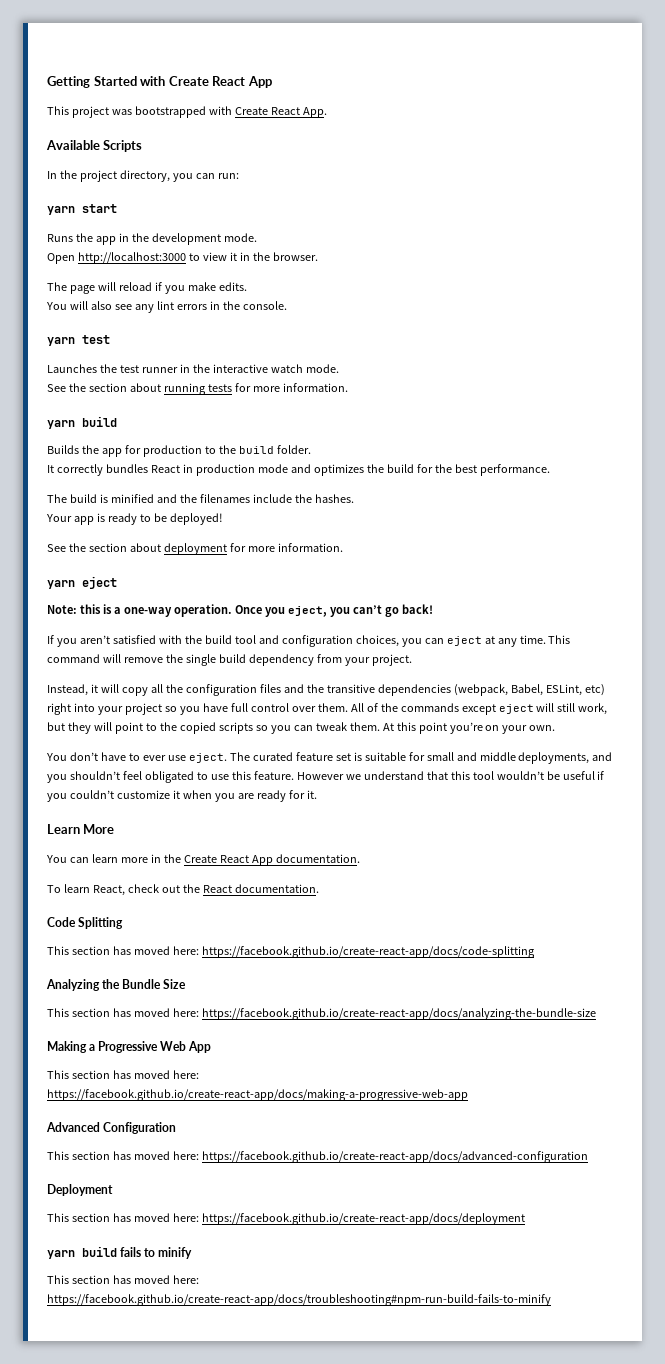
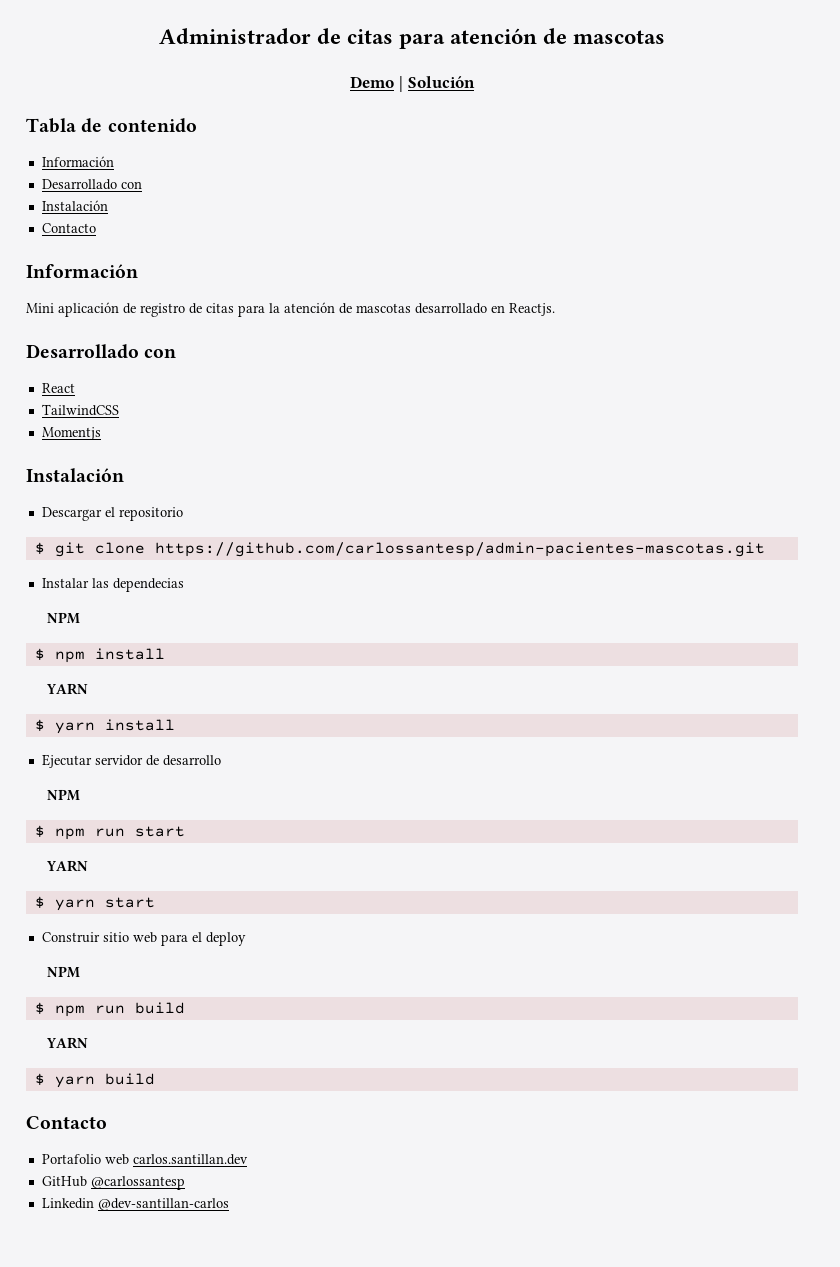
- Getting Started with Create React App
- This project was bootstrapped with Create React App.
- Available Scripts
- In the project directory, you can run:
- yarn start
- Runs the app in the development mode.
- Open http://localhost:3000 to view it in the browser.
- The page will reload if you make edits.
- You will also see any lint errors in the console.
- yarn test
- Launches the test runner in the interactive watch mode.
- See the section about running tests for more information.
- yarn build
- Builds the app for production to the build folder.
- It correctly bundles React in production mode and optimizes the build for the best performance.
- The build is minified and the filenames include the hashes.
- Your app is ready to be deployed!
- See the section about deployment for more information.
- yarn eject
- Note: this is a one-way operation. Once you eject, you can’t go back!
- If you aren’t satisfied with the build tool and configuration choices, you can eject at any time. This command will remove the single build dependency from your project.
- Instead, it will copy all the configuration files and the transitive dependencies (webpack, Babel, ESLint, etc) right into your project so you have full control over them. All of the commands except eject will still work, but they will point to the copied scripts so you can tweak them. At this point you’re on your own.
- You don’t have to ever use eject. The curated feature set is suitable for small and middle deployments, and you shouldn’t feel obligated to use this feature. However we understand that this tool wouldn’t be useful if you couldn’t customize it when you are ready for it.
- Learn More
- You can learn more in the Create React App documentation.
- To learn React, check out the React documentation.
- Code Splitting
- This section has moved here: https://facebook.github.io/create-react-app/docs/code-splitting
- Analyzing the Bundle Size
- This section has moved here: https://facebook.github.io/create-react-app/docs/analyzing-the-bundle-size
- Making a Progressive Web App
- This section has moved here: https://facebook.github.io/create-react-app/docs/making-a-progressive-web-app
- Advanced Configuration
- This section has moved here: https://facebook.github.io/create-react-app/docs/advanced-configuration
- Deployment
- This section has moved here: https://facebook.github.io/create-react-app/docs/deployment
- yarn build fails to minify
- This section has moved here: https://facebook.github.io/create-react-app/docs/troubleshooting#npm-run-build-fails-to-minify
+ Administrador de citas para atención de mascotas
+ Demo | Solución
+ Tabla de contenido
+ Información
+ Desarrollado con
+ Instalación
+ Contacto
+ Información
+ Mini aplicación de registro de citas para la atención de mascotas desarrollado en Reactjs.
+ Desarrollado con
+ React
+ TailwindCSS
+ Momentjs
+ Instalación
+ Descargar el repositorio
+ $ git clone https://github.com/carlossantesp/admin-pacientes-mascotas.git
+ Instalar las dependecias
+ NPM
+ $ npm install
+ YARN
+ $ yarn install
+ Ejecutar servidor de desarrollo
+ NPM
+ $ npm run start
+ YARN
+ $ yarn start
+ Construir sitio web para el deploy
+ NPM
+ $ npm run build
+ YARN
+ $ yarn build
+ Contacto
+ Portafolio web carlos.santillan.dev
+ GitHub @carlossantesp
+ Linkedin @dev-santillan-carlos

